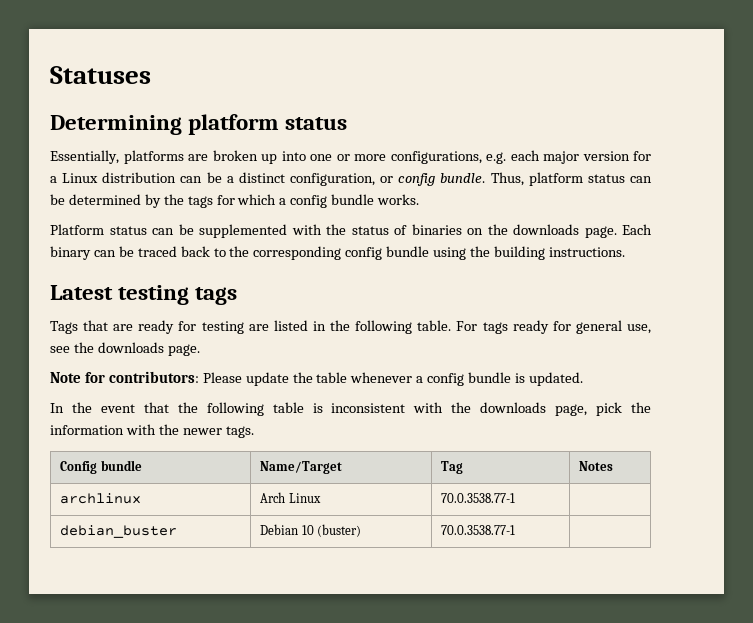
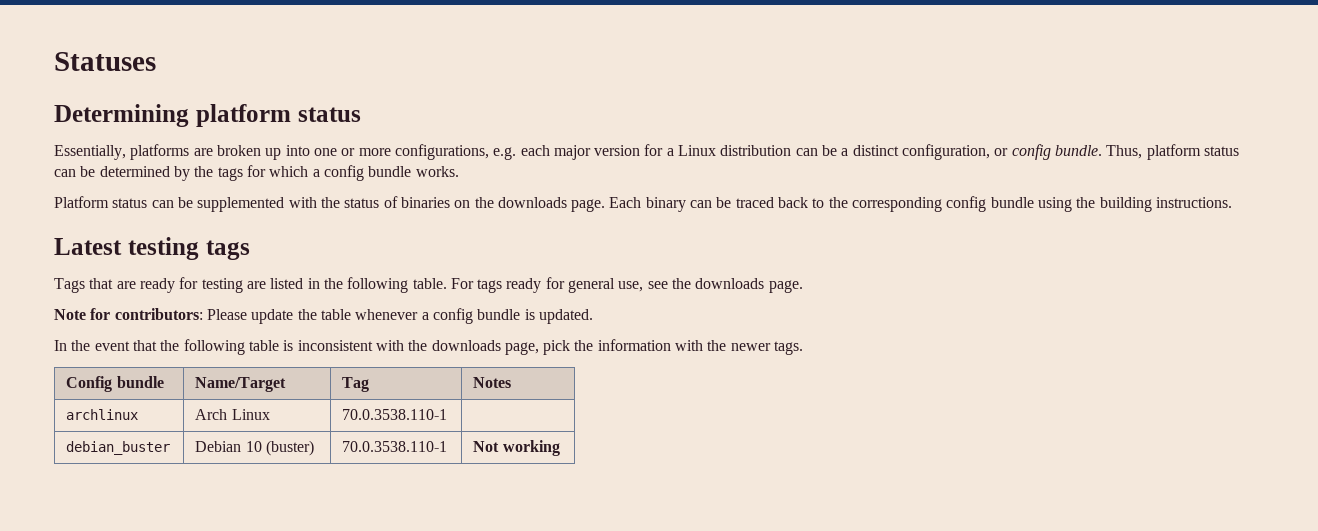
- archlinux | Arch Linux | 70.0.3538.77-1 |
+ archlinux | Arch Linux | 70.0.3538.110-1 |
- debian_buster | Debian 10 (buster) | 70.0.3538.77-1 |
+ debian_buster | Debian 10 (buster) | 70.0.3538.110-1 | Not working

